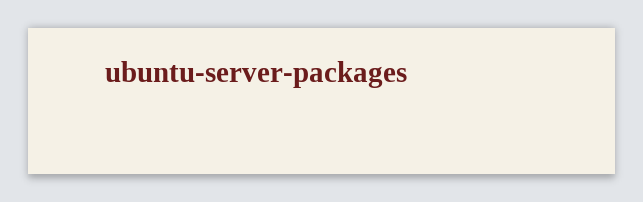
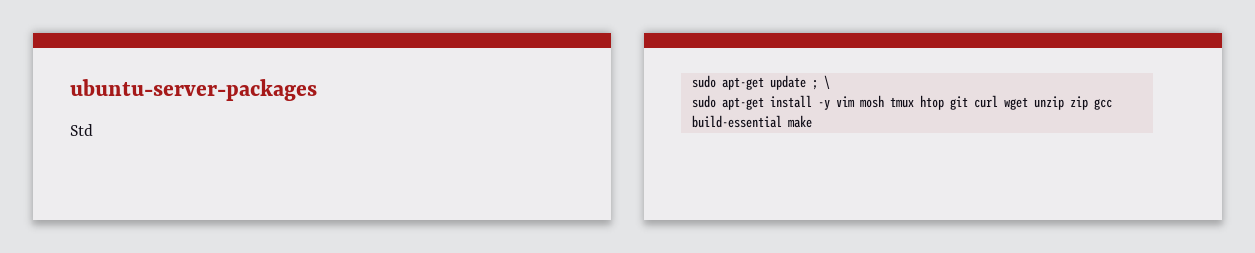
+ Std
+ sudo apt-get update ; \
+ sudo apt-get install -y vim mosh tmux htop git curl wget unzip zip gcc build-essential make

